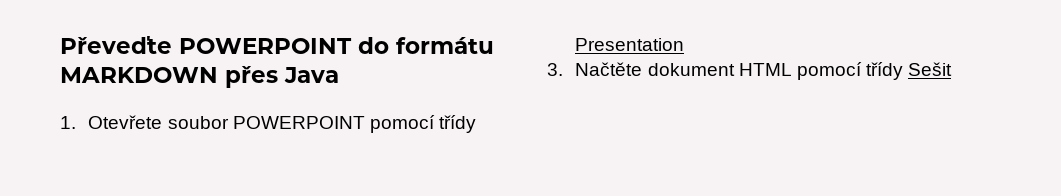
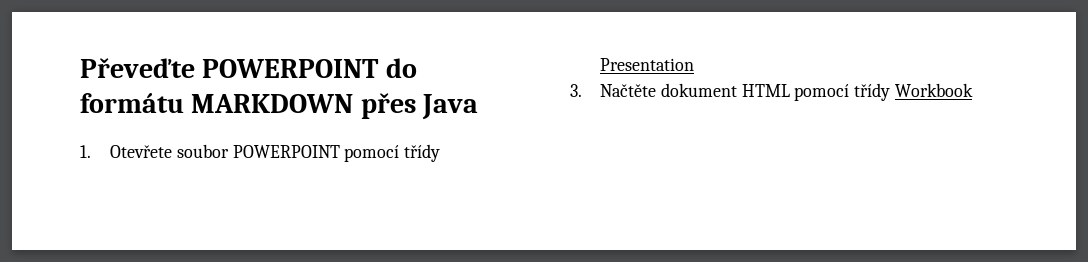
- 3. Načtěte dokument HTML pomocí třídy Sešit
+ 3. Načtěte dokument HTML pomocí třídy Workbook

